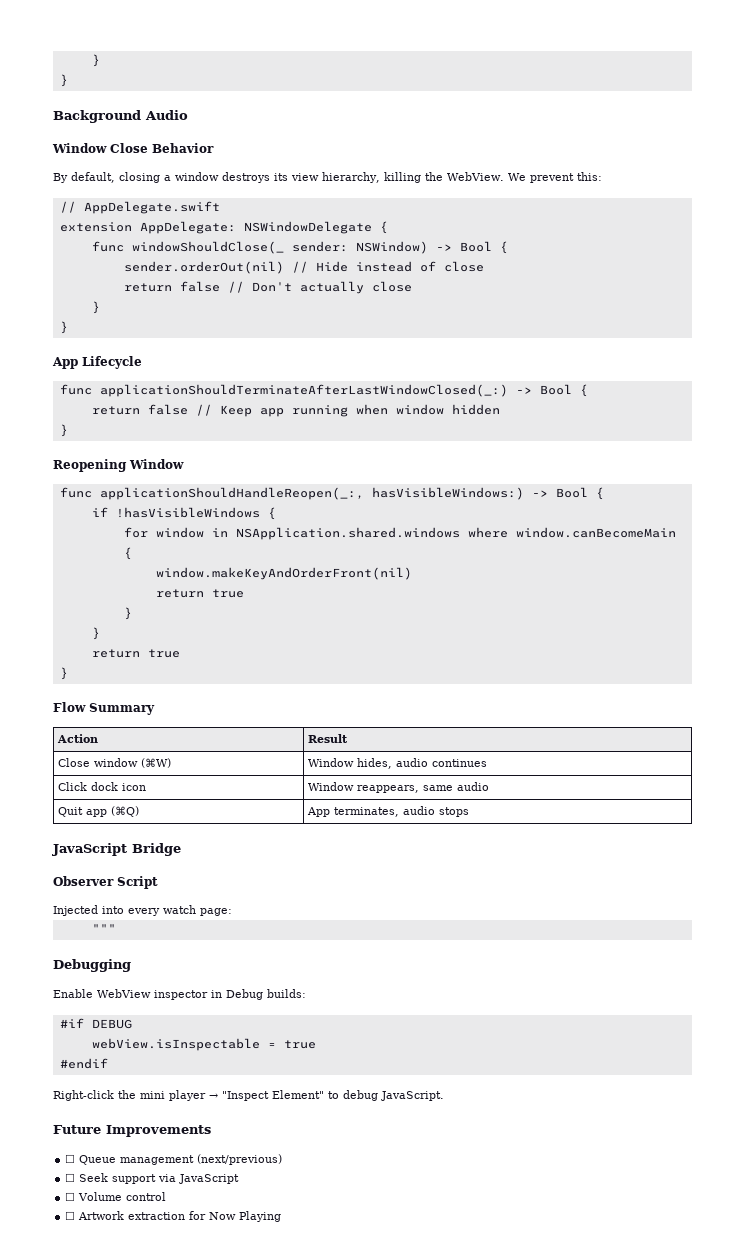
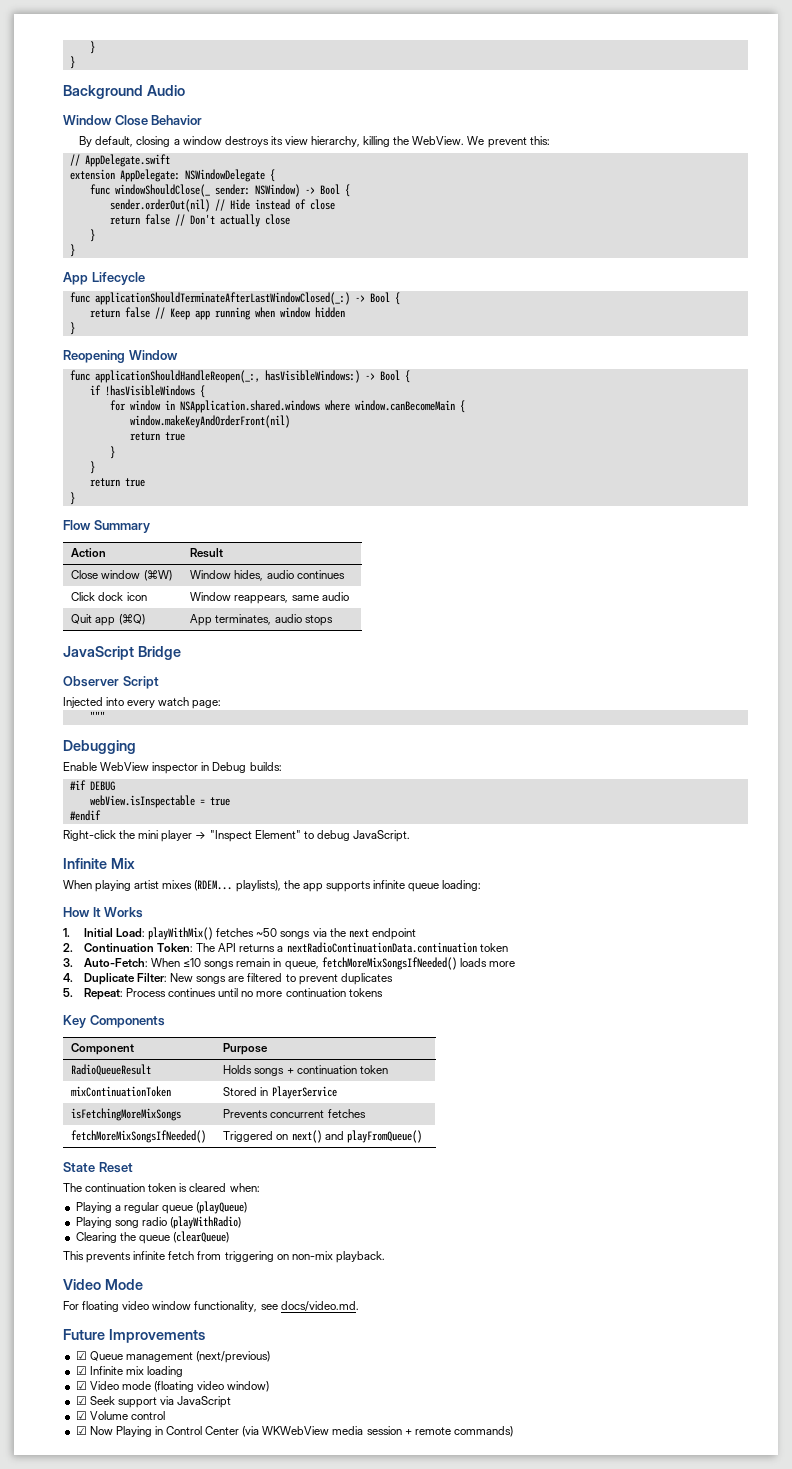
+ Infinite Mix
+ When playing artist mixes (RDEM... playlists), the app supports infinite queue loading:
+ How It Works
+ 1. Initial Load: playWithMix() fetches ~50 songs via the next endpoint
+ 2. Continuation Token: The API returns a nextRadioContinuationData.continuation token
+ 3. Auto-Fetch: When ≤10 songs remain in queue, fetchMoreMixSongsIfNeeded() loads more
+ 4. Duplicate Filter: New songs are filtered to prevent duplicates
+ 5. Repeat: Process continues until no more continuation tokens
+ Key Components
+ Component | Purpose
+ RadioQueueResult | Holds songs + continuation token
+ mixContinuationToken | Stored in PlayerService
+ isFetchingMoreMixSongs | Prevents concurrent fetches
+ fetchMoreMixSongsIfNeeded() | Triggered on next() and playFromQueue()
+ State Reset
+ The continuation token is cleared when:
+ Playing a regular queue (playQueue)
+ Playing song radio (playWithRadio)
+ Clearing the queue (clearQueue)
+ This prevents infinite fetch from triggering on non-mix playback.
+ Video Mode
+ For floating video window functionality, see docs/video.md.
- ☐ Queue management (next/previous)
+ ☑ Queue management (next/previous)
- ☐ Seek support via JavaScript
+ ☑ Infinite mix loading
+ ☑ Video mode (floating video window)
+ ☑ Seek support via JavaScript
- ☐ Volume control
+ ☑ Volume control
- ☐ Artwork extraction for Now Playing
+ ☑ Now Playing in Control Center (via WKWebView media session + remote commands)

